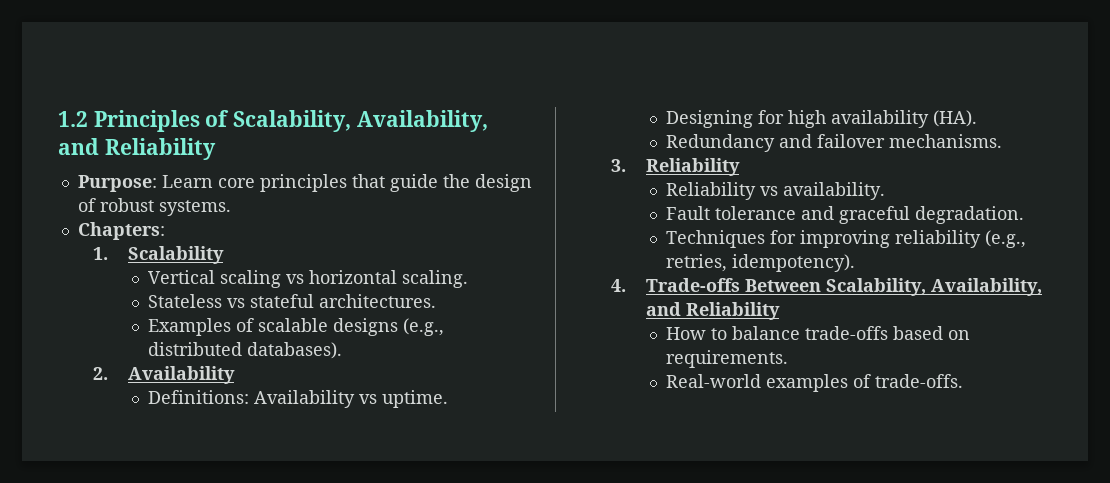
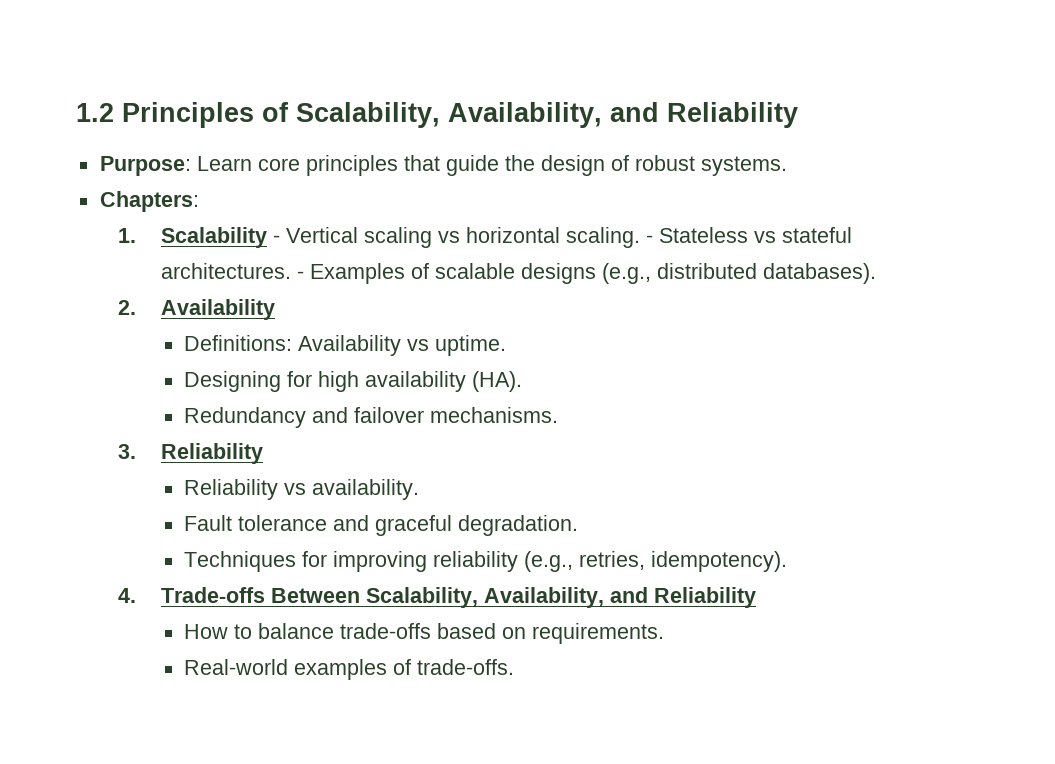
- 1. Scalability
- Vertical scaling vs horizontal scaling.
- Stateless vs stateful architectures.
- Examples of scalable designs (e.g., distributed databases).
+ 1. Scalability - Vertical scaling vs horizontal scaling. - Stateless vs stateful architectures. - Examples of scalable designs (e.g., distributed databases).

